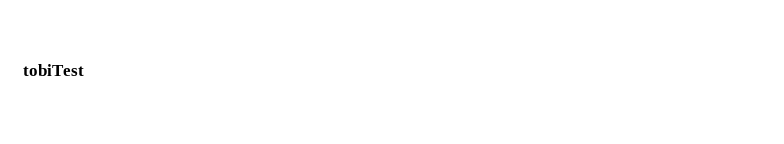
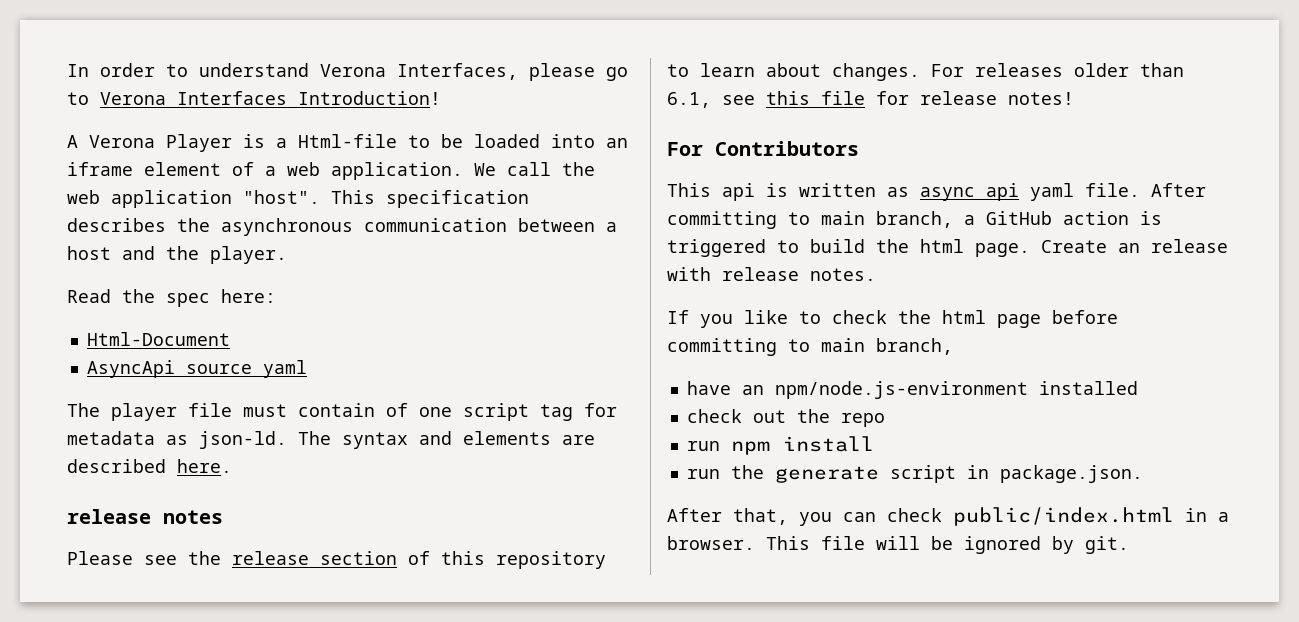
- tobiTest
+ In order to understand Verona Interfaces, please go to Verona Interfaces Introduction!
+ A Verona Player is a Html-file to be loaded into an iframe element of a web application. We call the web application "host". This specification describes the asynchronous communication between a host and the player.
+ Read the spec here:
+ Html-Document
+ AsyncApi source yaml
+ The player file must contain of one script tag for metadata as json-ld. The syntax and elements are described here.
+ release notes
+ Please see the release section of this repository to learn about changes. For releases older than 6.1, see this file for release notes!
+ For Contributors
+ This api is written as async api yaml file. After committing to main branch, a GitHub action is triggered to build the html page. Create an release with release notes.
+ If you like to check the html page before committing to main branch,
+ have an npm/node.js-environment installed
+ check out the repo
+ run npm install
+ run the generate script in package.json.
+ After that, you can check public/index.html in a browser. This file will be ignored by git.

